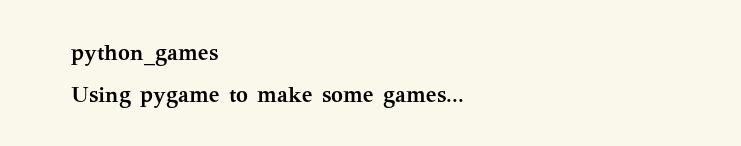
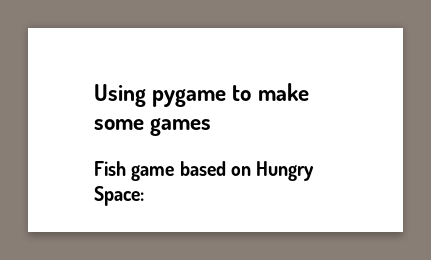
- python_games
- Using pygame to make some games...
+ Using pygame to make some games
+ Fish game based on Hungry Space:

